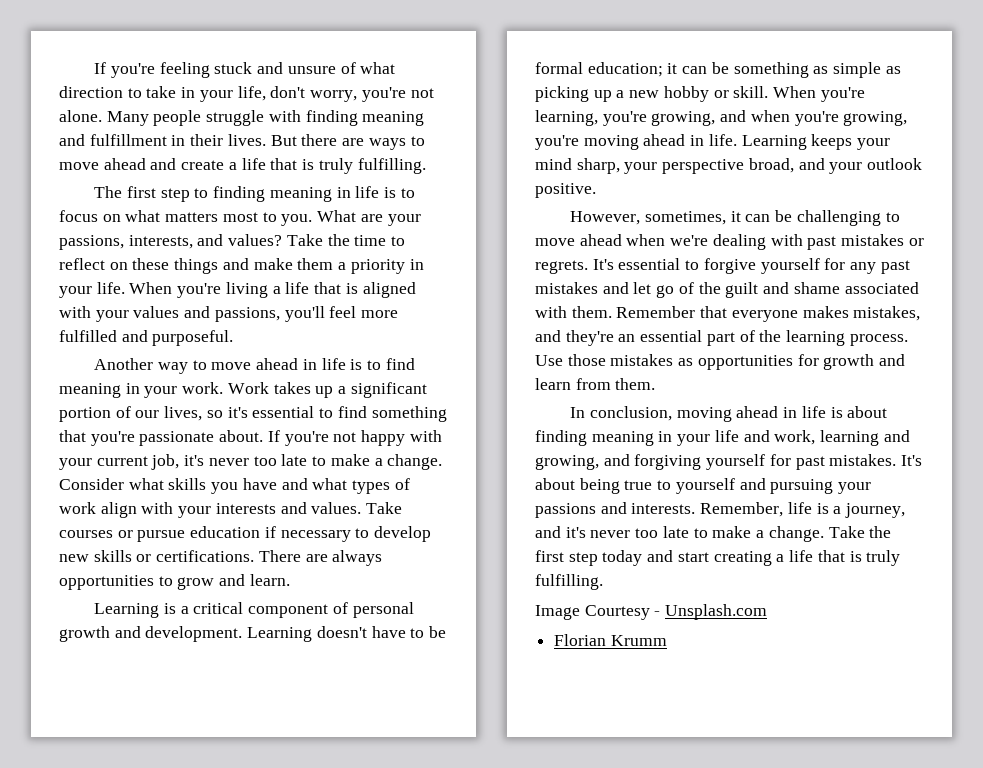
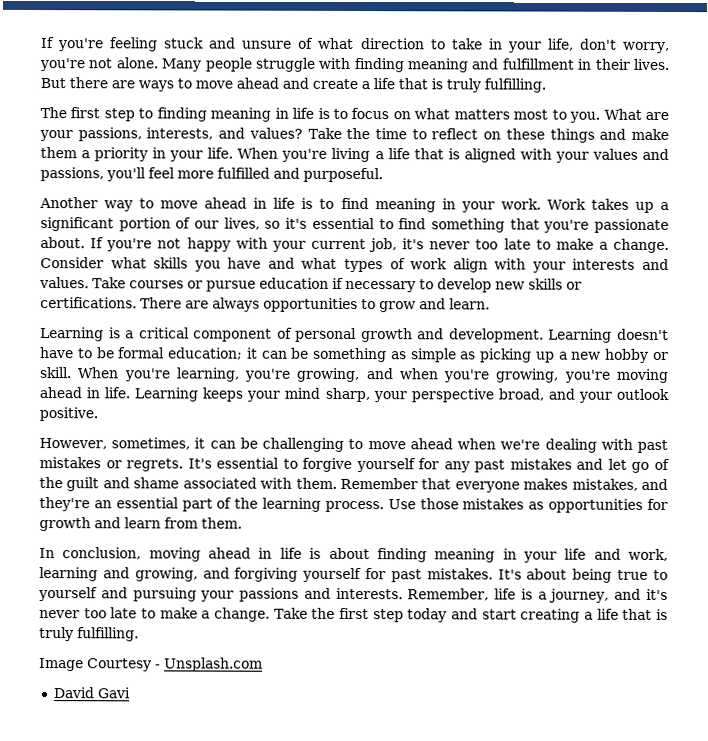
- Florian Krumm
+ David Gavi

